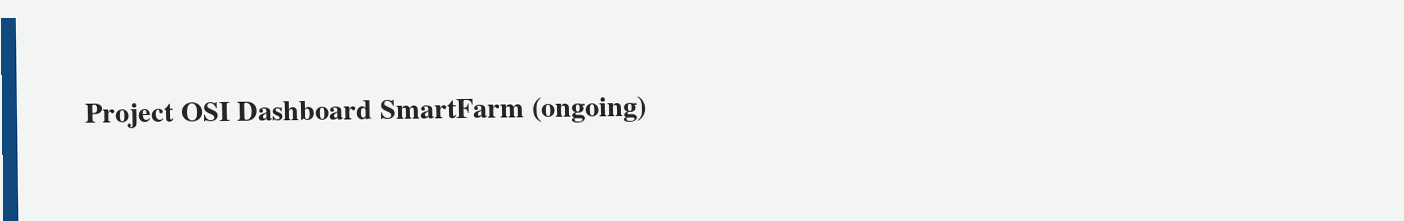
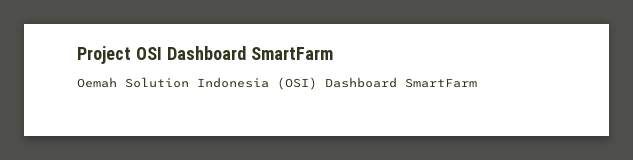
- Project OSI Dashboard SmartFarm (ongoing)
+ Project OSI Dashboard SmartFarm
+ Oemah Solution Indonesia (OSI) Dashboard SmartFarm

